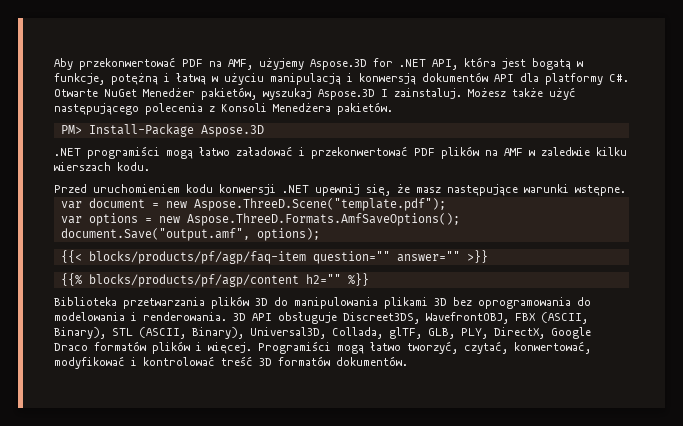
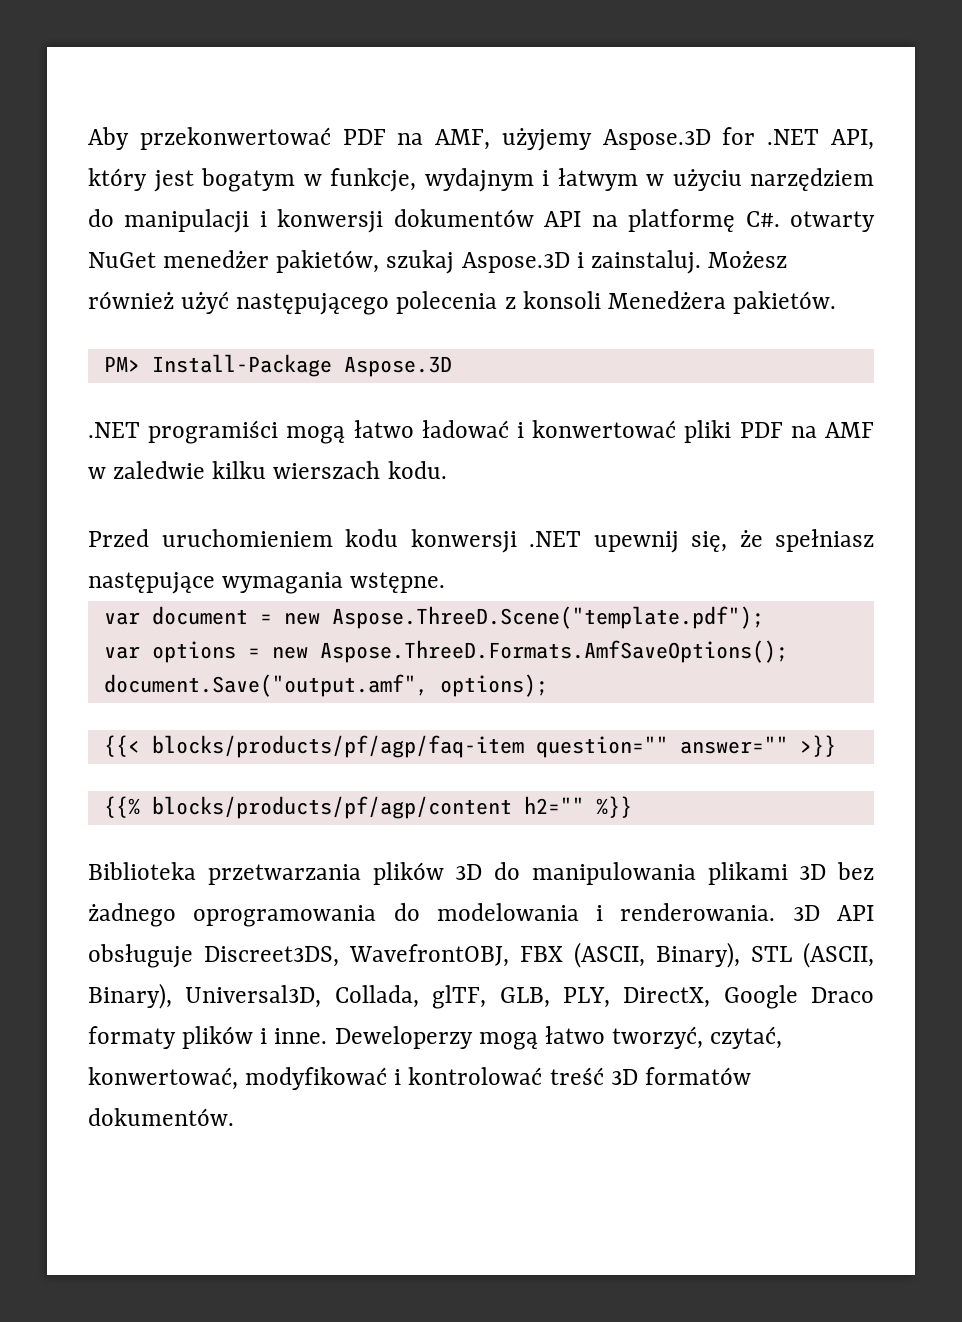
- Aby przekonwertować PDF na AMF, użyjemy Aspose.3D for .NET API, która jest bogatą w funkcje, potężną i łatwą w użyciu manipulacją i konwersją dokumentów API dla platformy C#. Otwarte NuGet Menedżer pakietów, wyszukaj Aspose.3D I zainstaluj.
+ Aby przekonwertować PDF na AMF, użyjemy Aspose.3D for .NET API, który jest bogatym w funkcje, wydajnym i łatwym w użyciu narzędziem do manipulacji i konwersji dokumentów API na platformę C#. otwarty NuGet menedżer pakietów, szukaj Aspose.3D i zainstaluj.
- Możesz także użyć następującego polecenia z Konsoli Menedżera pakietów.
+ Możesz również użyć następującego polecenia z konsoli Menedżera pakietów.
- .NET programiści mogą łatwo załadować i przekonwertować PDF plików na AMF w zaledwie kilku wierszach kodu.
+ .NET programiści mogą łatwo ładować i konwertować pliki PDF na AMF w zaledwie kilku wierszach kodu.
- Przed uruchomieniem kodu konwersji .NET upewnij się, że masz następujące warunki wstępne.
+ Przed uruchomieniem kodu konwersji .NET upewnij się, że spełniasz następujące wymagania wstępne.
- Biblioteka przetwarzania plików 3D do manipulowania plikami 3D bez oprogramowania do modelowania i renderowania.
+ Biblioteka przetwarzania plików 3D do manipulowania plikami 3D bez żadnego oprogramowania do modelowania i renderowania.
- 3D API obsługuje Discreet3DS, WavefrontOBJ, FBX (ASCII, Binary), STL (ASCII, Binary), Universal3D, Collada, glTF, GLB, PLY, DirectX, Google Draco formatów plików i więcej. Programiści mogą łatwo tworzyć, czytać, konwertować, modyfikować i kontrolować treść 3D formatów dokumentów.
+ 3D API obsługuje Discreet3DS, WavefrontOBJ, FBX (ASCII, Binary), STL (ASCII, Binary), Universal3D, Collada, glTF, GLB, PLY, DirectX, Google Draco formaty plików i inne. Deweloperzy mogą łatwo tworzyć, czytać, konwertować, modyfikować i kontrolować treść 3D formatów dokumentów.

